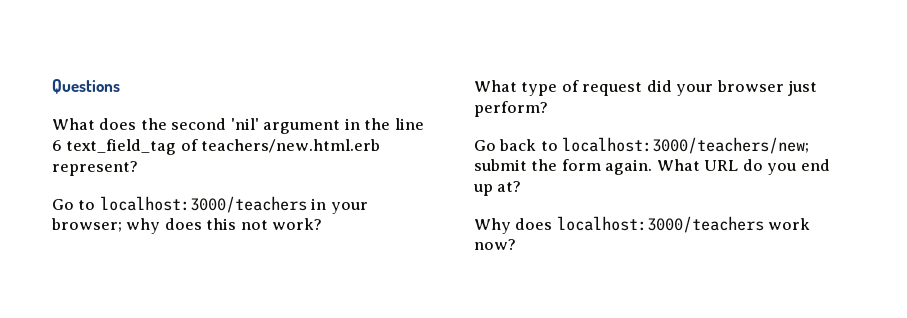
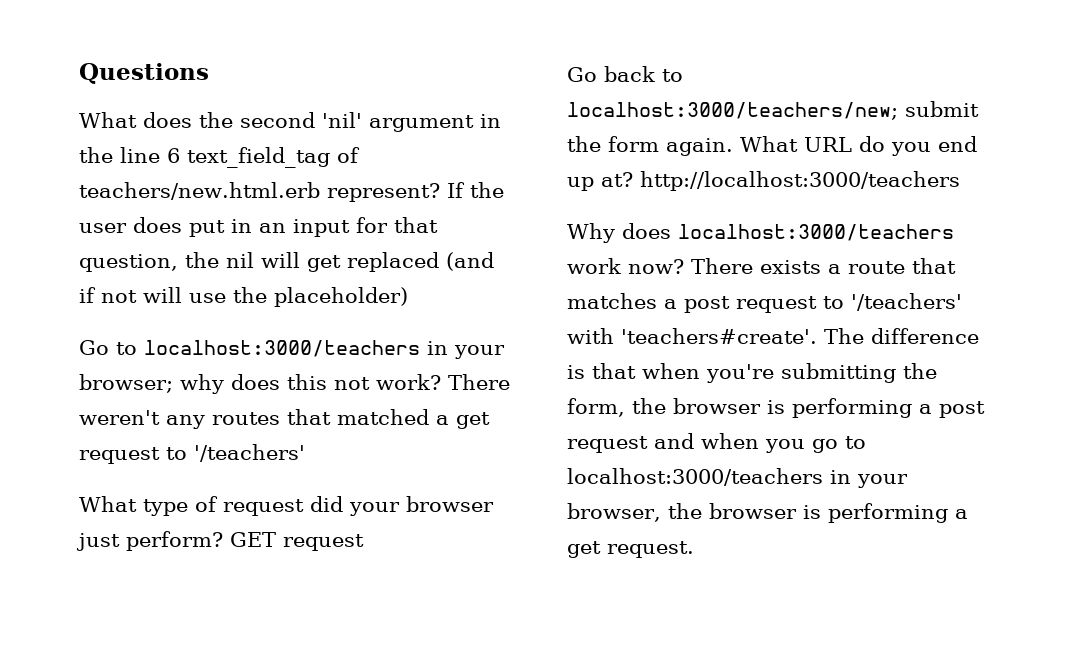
+ If the user does put in an input for that question, the nil will get replaced (and if not will use the placeholder)
+ There weren't any routes that matched a get request to '/teachers'
+ GET request
- What URL do you end up at?
+ What URL do you end up at? http://localhost:3000/teachers
+ There exists a route that matches a post request to '/teachers' with 'teachers#create'. The difference is that when you're submitting the form, the browser is performing a post request and when you go to localhost:3000/teachers in your browser, the browser is performing a get request.

